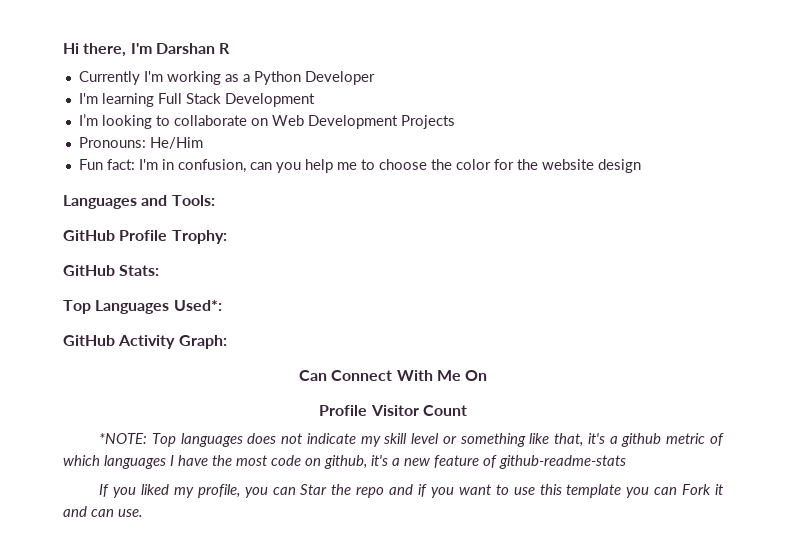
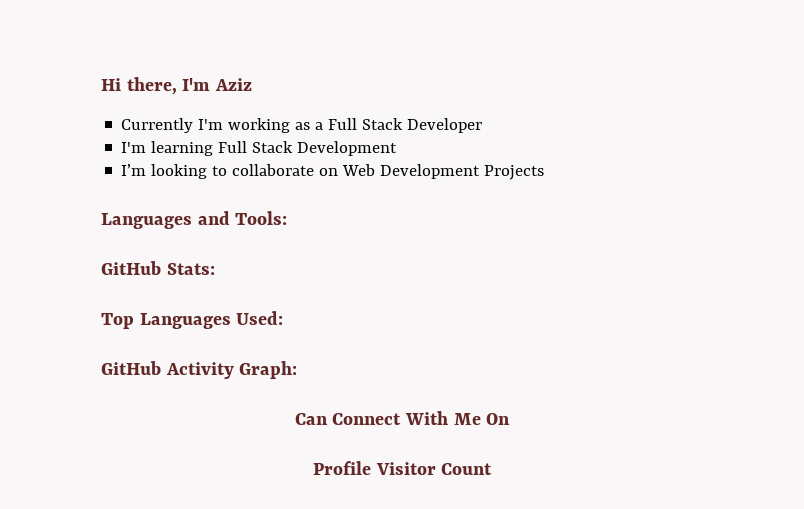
- Hi there, I'm Darshan R
+ Hi there, I'm Aziz
- Currently I'm working as a Python Developer
+ Currently I'm working as a Full Stack Developer
- Pronouns: He/Him
- Fun fact: I'm in confusion, can you help me to choose the color for the website design
- GitHub Profile Trophy:
- Top Languages Used*:
+ Top Languages Used:
- *NOTE: Top languages does not indicate my skill level or something like that, it's a github metric of which languages I have the most code on github, it's a new feature of github-readme-stats
- If you liked my profile, you can Star the repo and if you want to use this template you can Fork it and can use.

